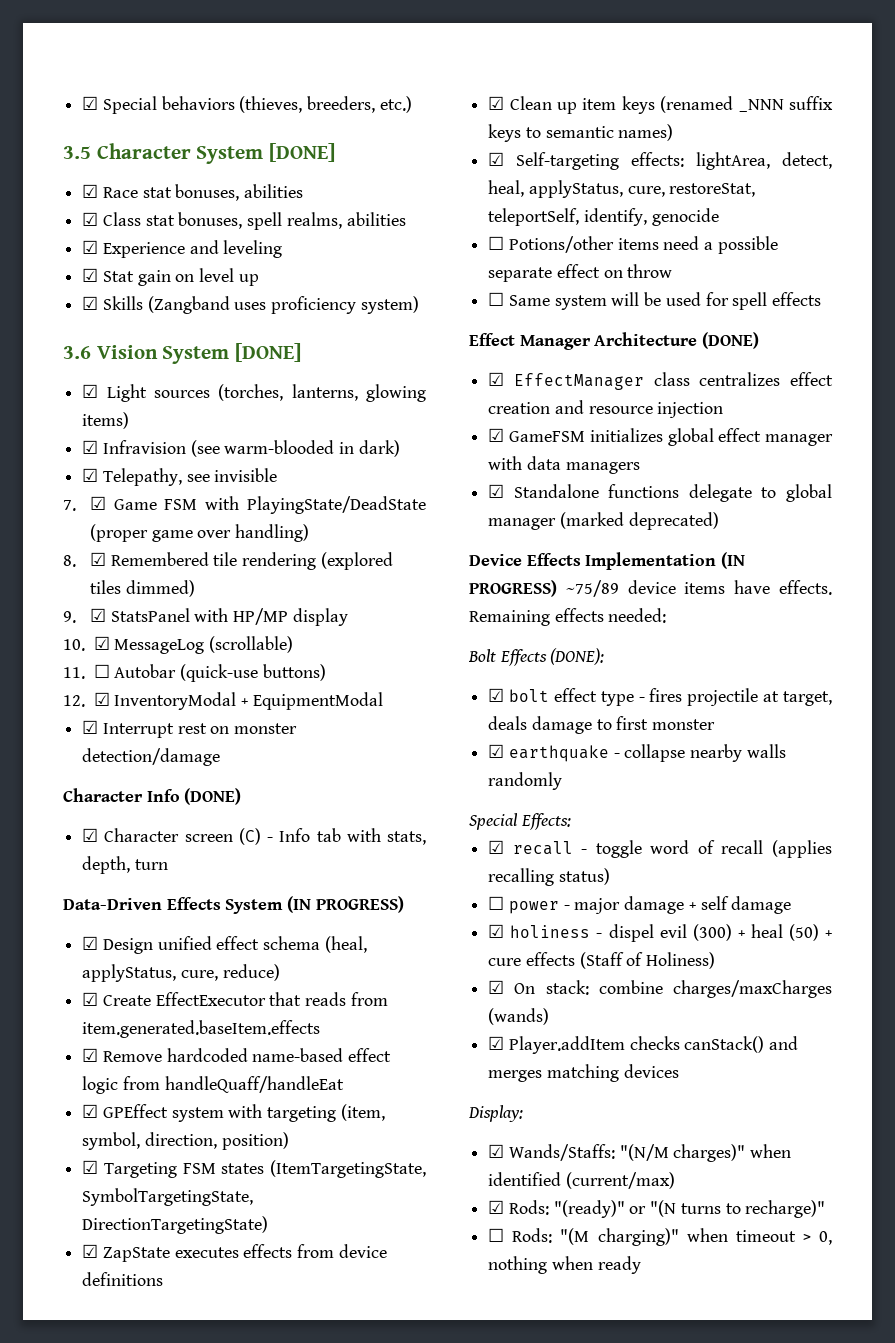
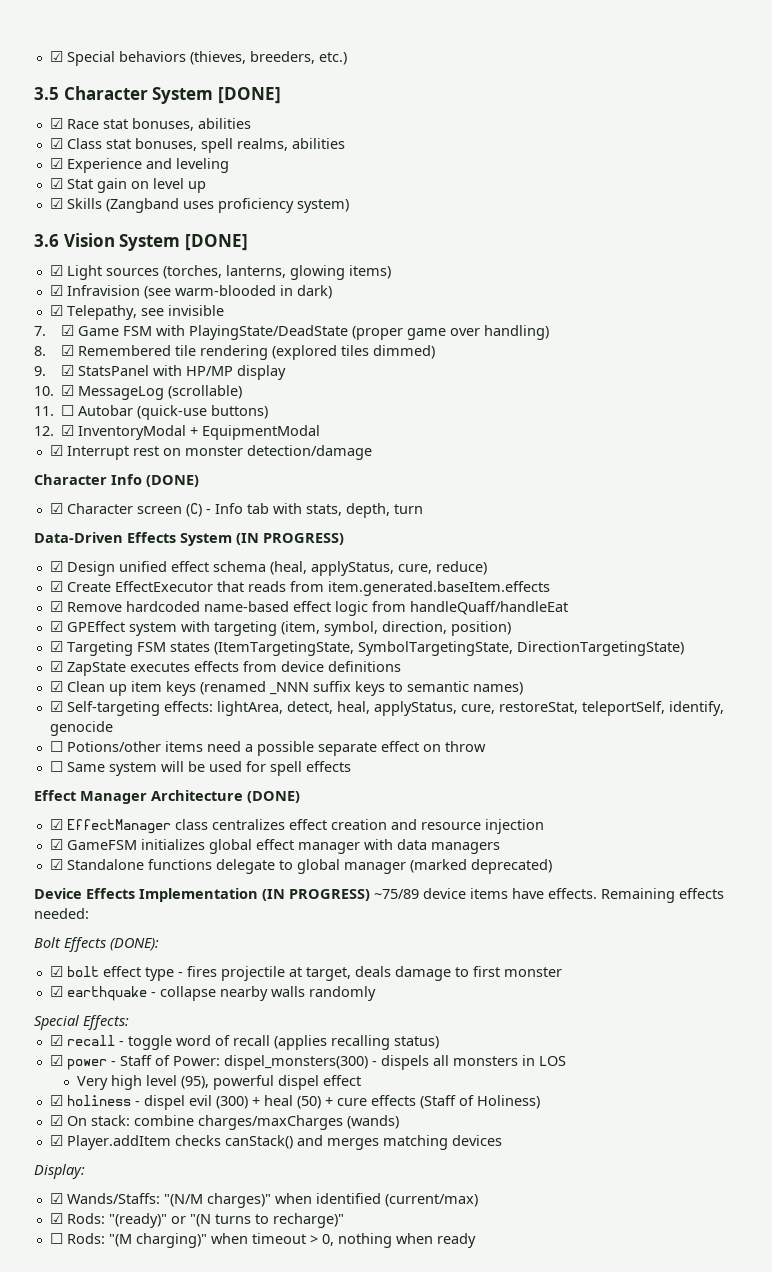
- ☐ power - major damage + self damage
+ ☑ power - Staff of Power: dispel_monsters(300) - dispels all monsters in LOS
+ Very high level (95), powerful dispel effect

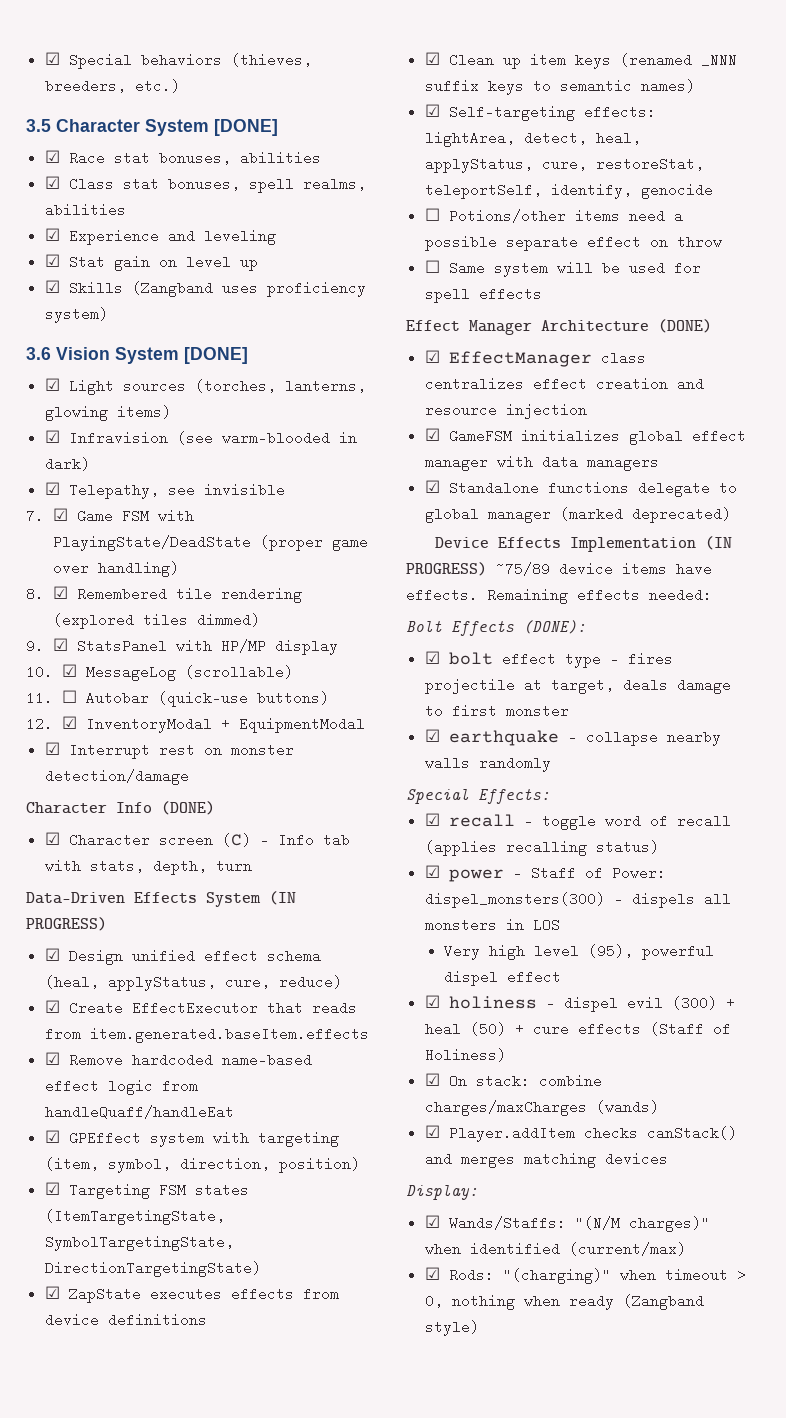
- ☑ Rods: "(ready)" or "(N turns to recharge)"
- ☐ Rods: "(M charging)" when timeout > 0, nothing when ready
+ ☑ Rods: "(charging)" when timeout > 0, nothing when ready (Zangband style)

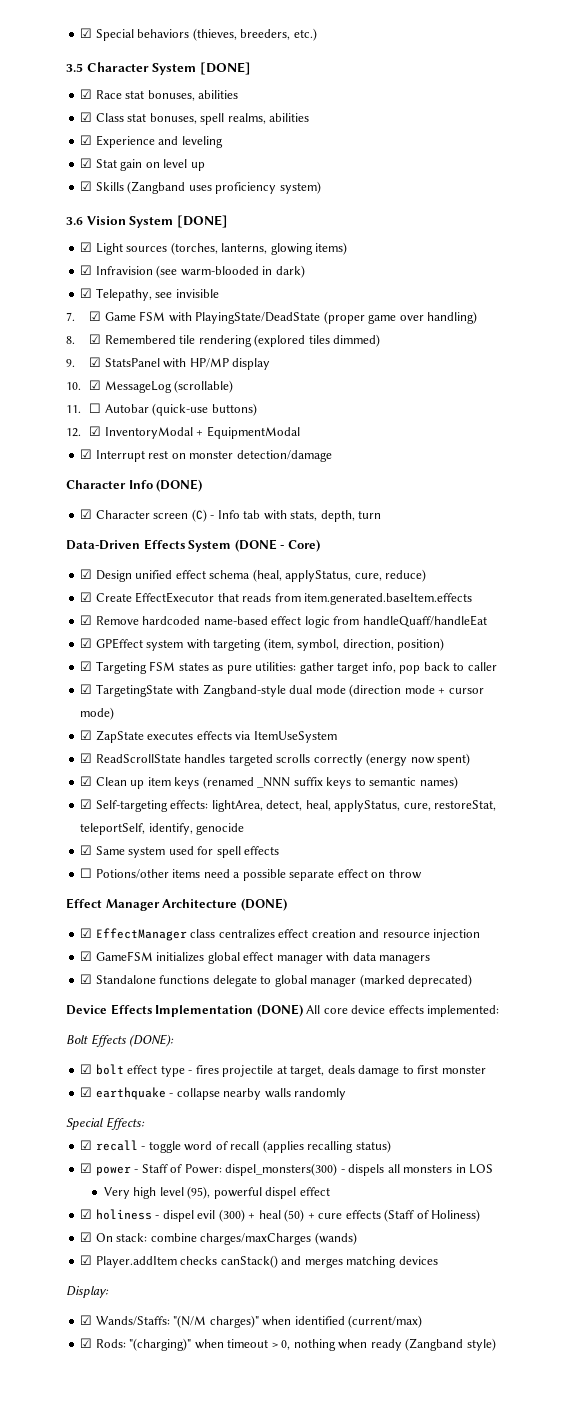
- Data-Driven Effects System (IN PROGRESS)
+ Data-Driven Effects System (DONE - Core)
- ☑ Targeting FSM states (ItemTargetingState, SymbolTargetingState, DirectionTargetingState)
- ☑ ZapState executes effects from device definitions
+ ☑ Targeting FSM states as pure utilities: gather target info, pop back to caller
+ ☑ TargetingState with Zangband-style dual mode (direction mode + cursor mode)
+ ☑ ZapState executes effects via ItemUseSystem
+ ☑ ReadScrollState handles targeted scrolls correctly (energy now spent)
+ ☑ Same system used for spell effects
- ☐ Same system will be used for spell effects
- Device Effects Implementation (IN PROGRESS) ~75/89 device items have effects. Remaining effects needed:
+ Device Effects Implementation (DONE) All core device effects implemented:

